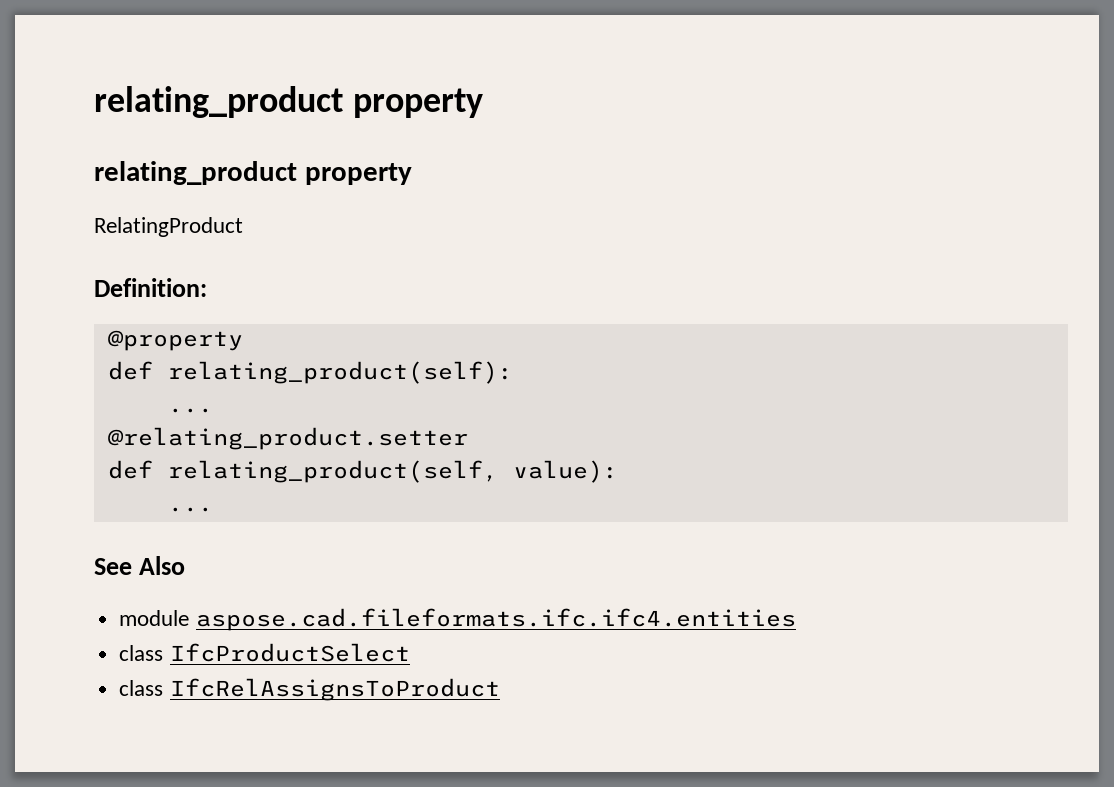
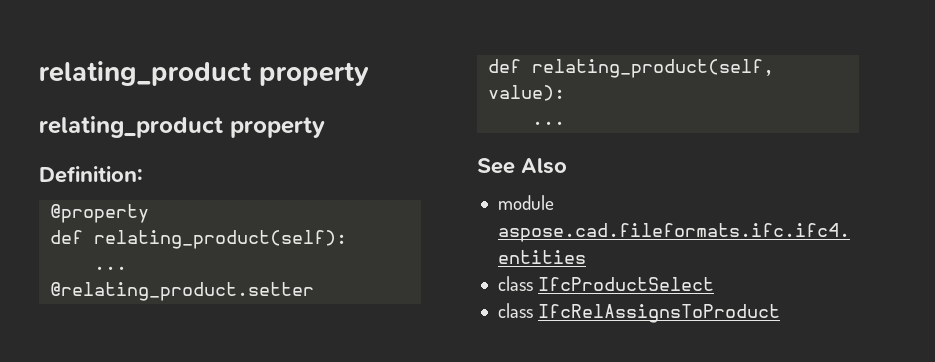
- RelatingProduct

